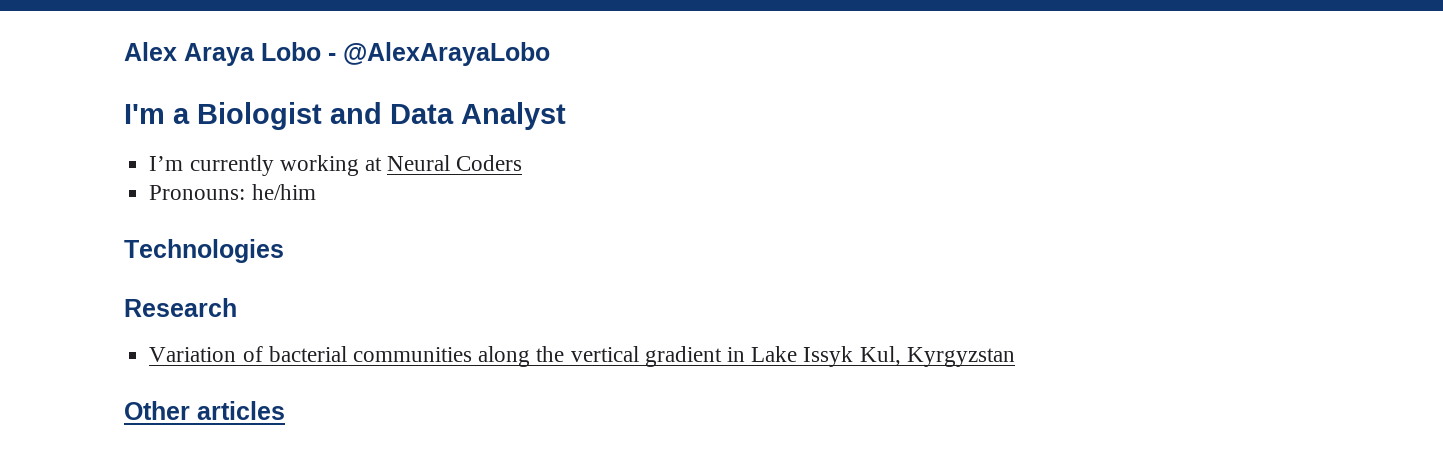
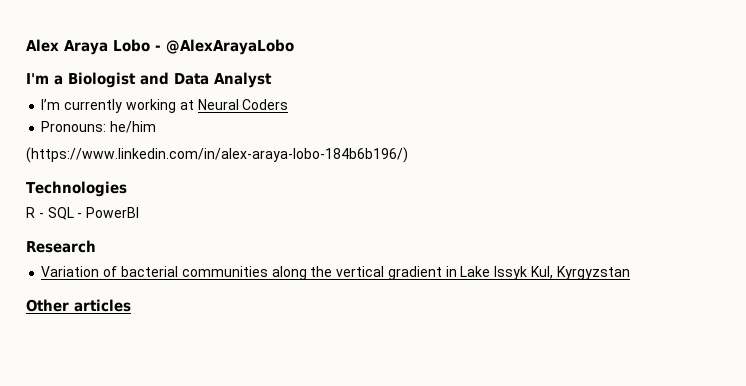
+ (https://www.linkedin.com/in/alex-araya-lobo-184b6b196/)
+ R - SQL - PowerBI

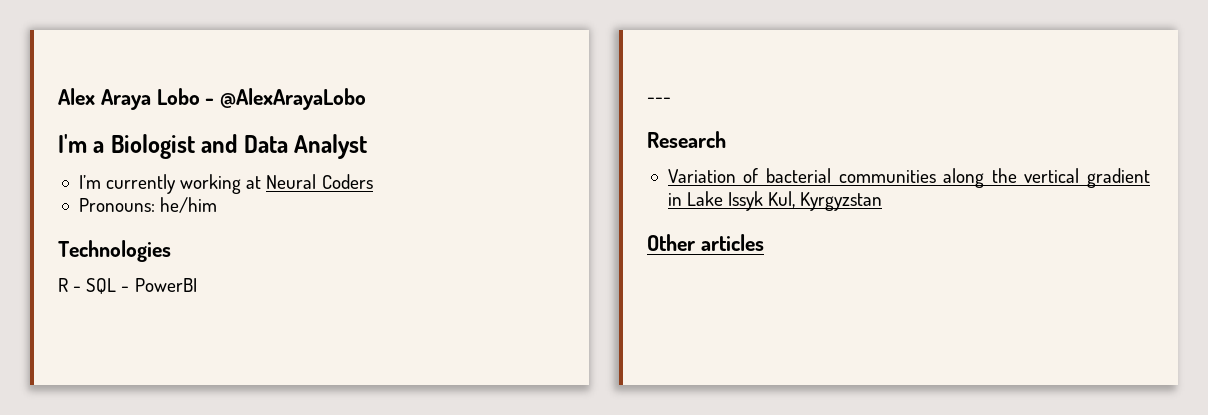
- (https://www.linkedin.com/in/alex-araya-lobo-184b6b196/)
+ ---

